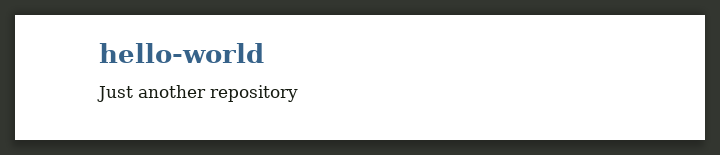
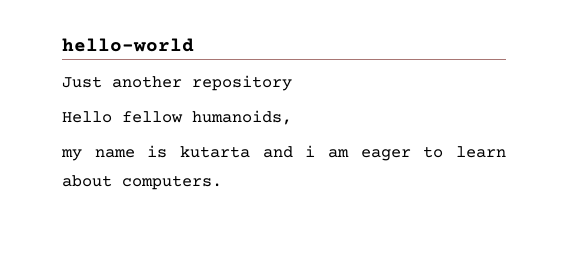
+ Hello fellow humanoids,
+ my name is kutarta and i am eager to learn about computers.

